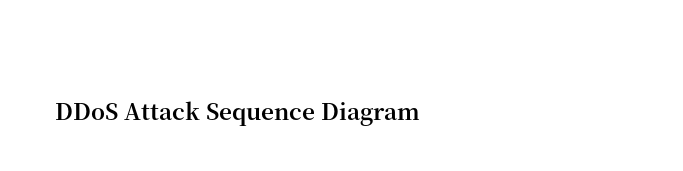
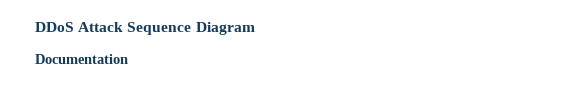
+ Documentation

